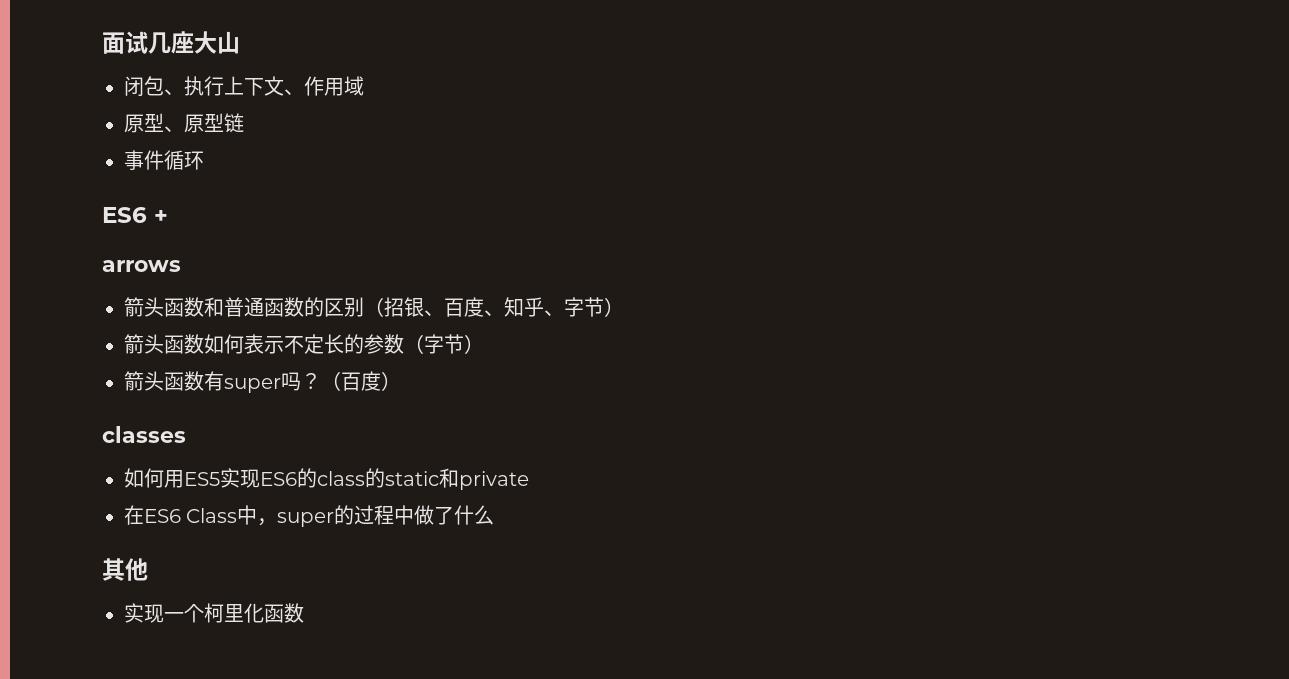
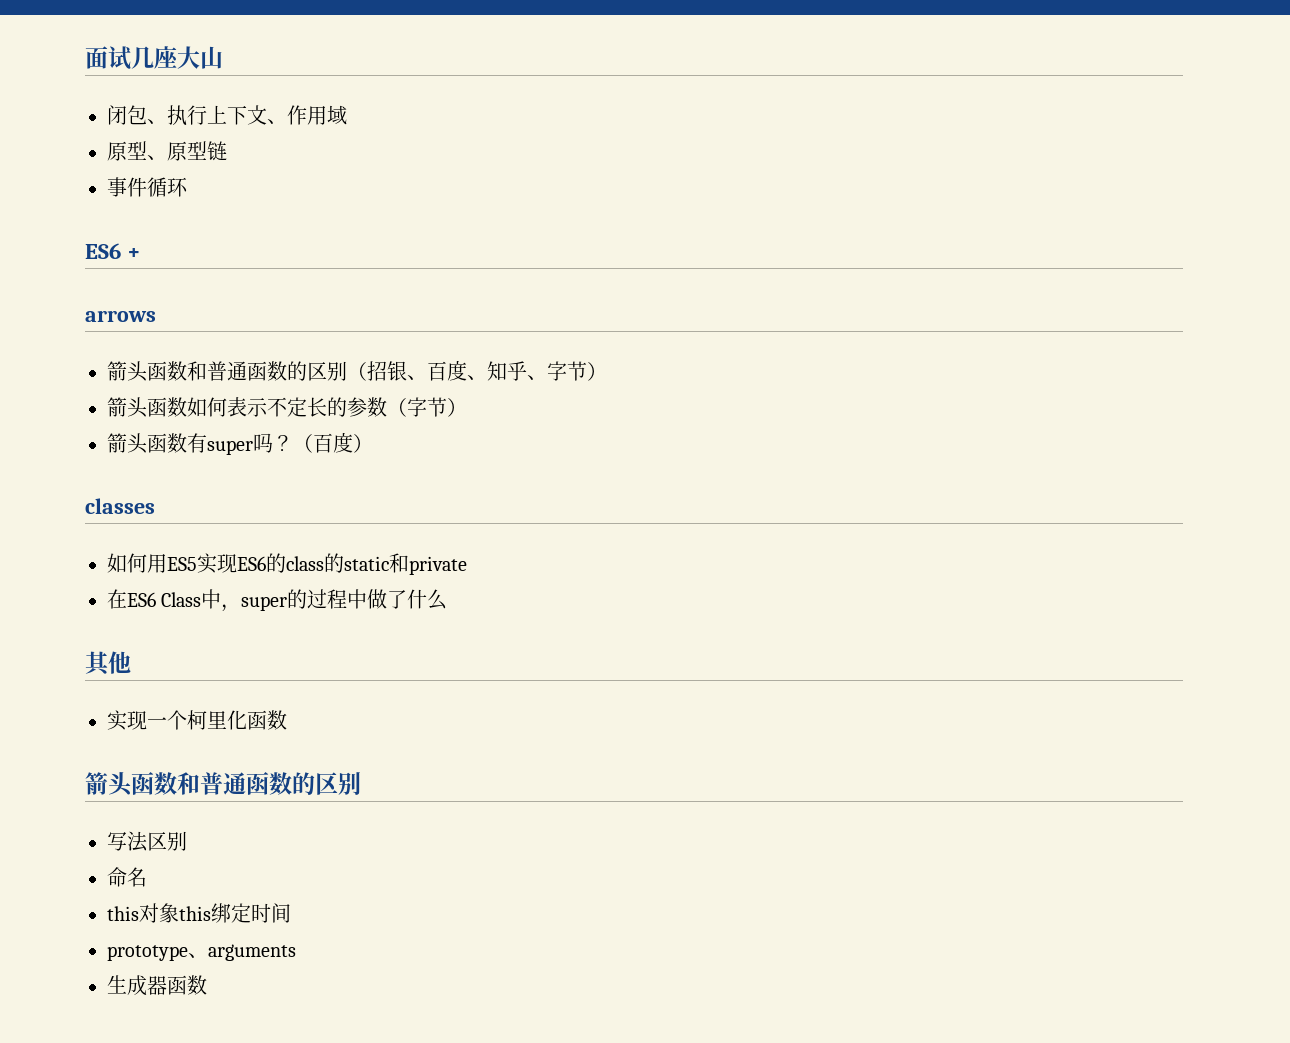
  实现一个柯里化函数
+ 箭头函数和普通函数的区别
+ 写法区别
+ 命名
+ this对象this绑定时间
+ prototype、arguments
+ 生成器函数

